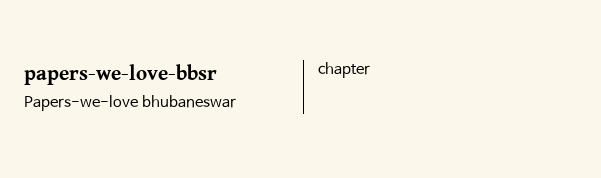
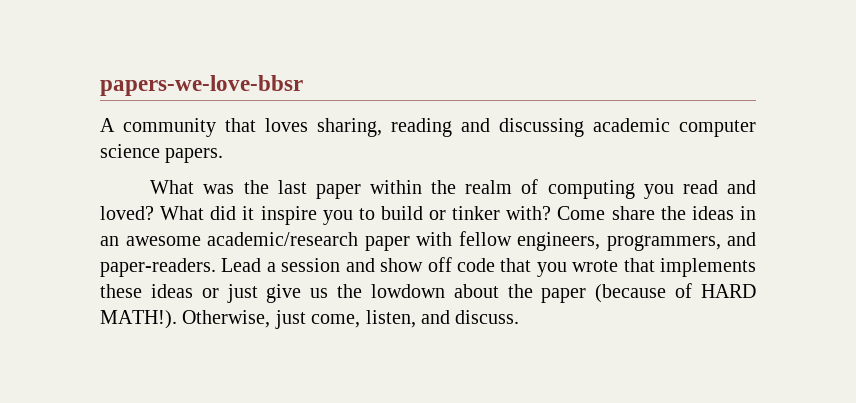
- Papers-we-love bhubaneswar chapter
+ A community that loves sharing, reading and discussing academic computer science papers.
+ What was the last paper within the realm of computing you read and loved? What did it inspire you to build or tinker with? Come share the ideas in an awesome academic/research paper with fellow engineers, programmers, and paper-readers. Lead a session and show off code that you wrote that implements these ideas or just give us the lowdown about the paper (because of HARD MATH!). Otherwise, just come, listen, and discuss.

